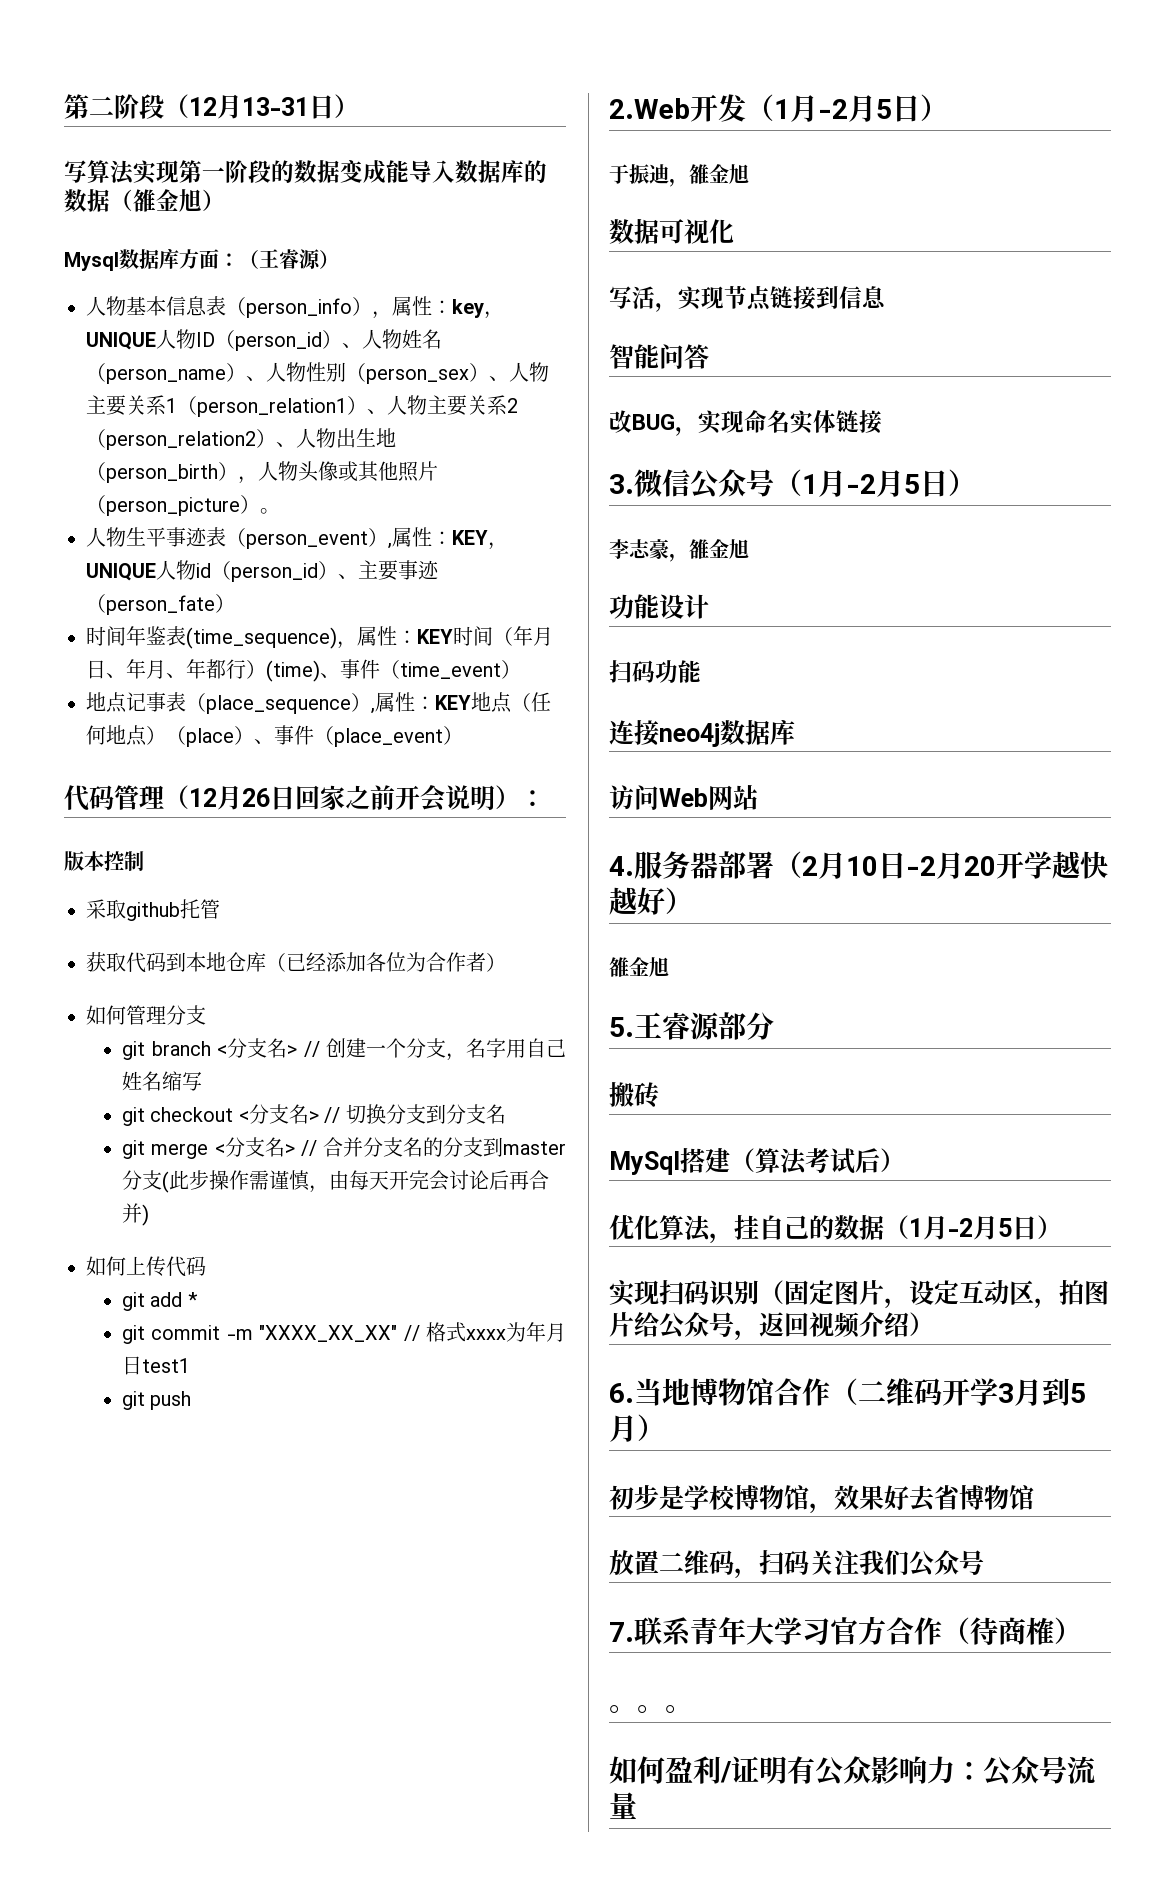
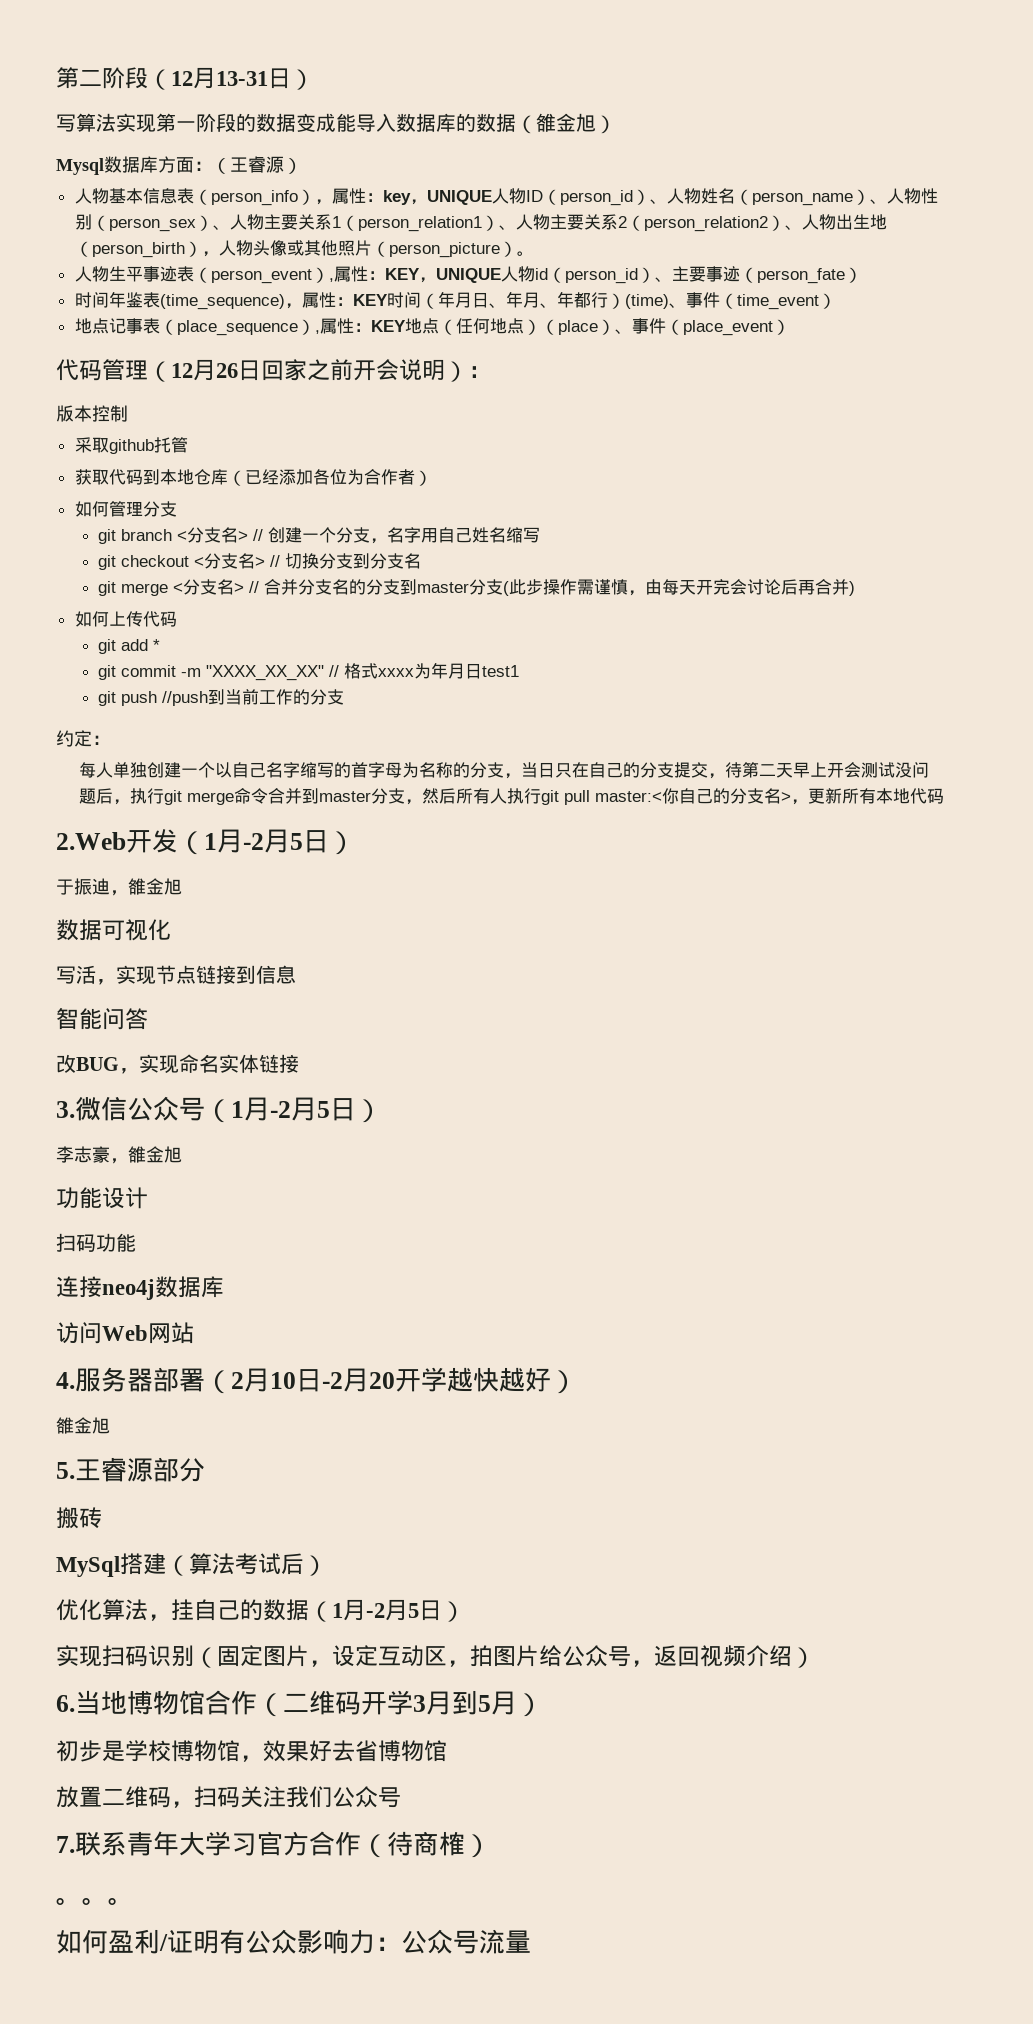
- git push
+ git push //push到当前工作的分支
+ 约定：
+ 每人单独创建一个以自己名字缩写的首字母为名称的分支，当日只在自己的分支提交，待第二天早上开会测试没问题后，执行git merge命令合并到master分支，然后所有人执行git pull master:<你自己的分支名>，更新所有本地代码

